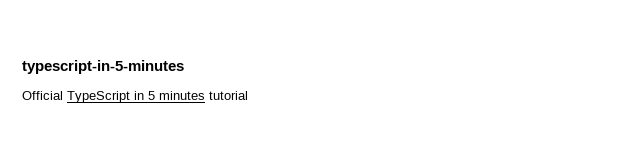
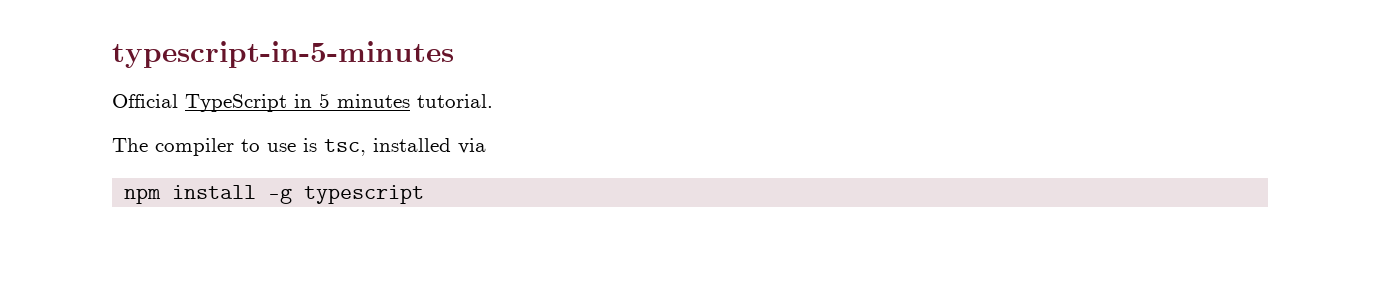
- Official TypeScript in 5 minutes tutorial
+ Official TypeScript in 5 minutes tutorial.
+ The compiler to use is tsc, installed via
+ npm install -g typescript

